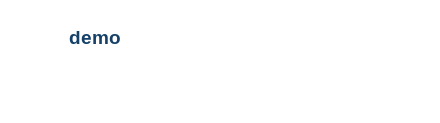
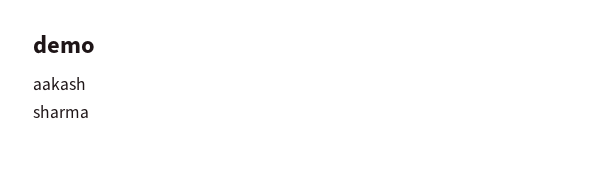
+ aakash
+ sharma

